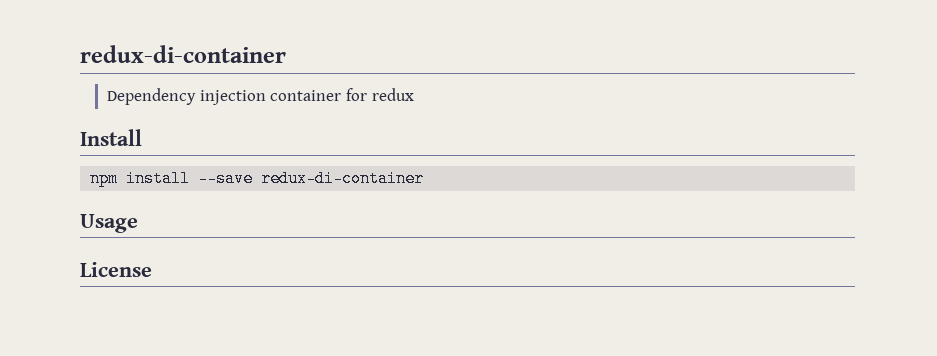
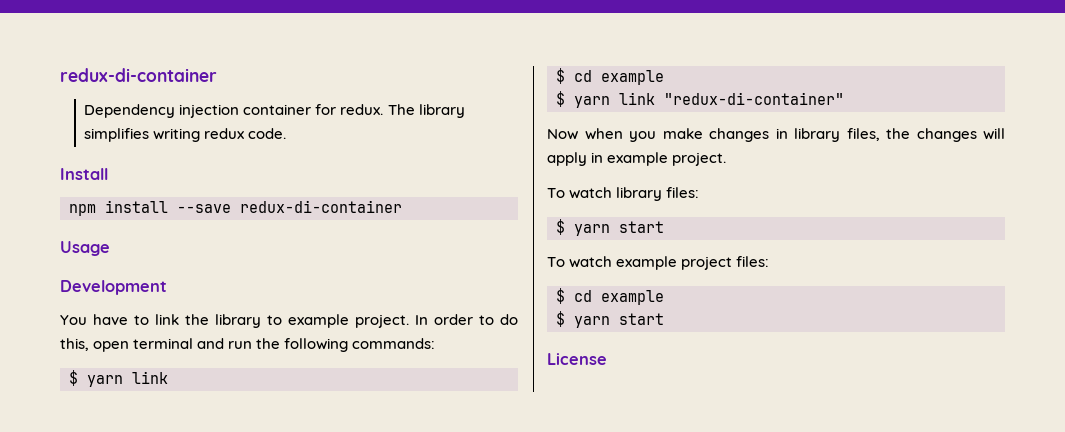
- Dependency injection container for redux
+ Dependency injection container for redux. The library simplifies writing redux code.
+ Development
+ You have to link the library to example project. In order to do this, open terminal and run the following commands:
+ $ yarn link
+ $ cd example
+ $ yarn link "redux-di-container"
+ Now when you make changes in library files, the changes will apply in example project.
+ To watch library files:
+ $ yarn start
+ To watch example project files:
+ $ cd example
+ $ yarn start

